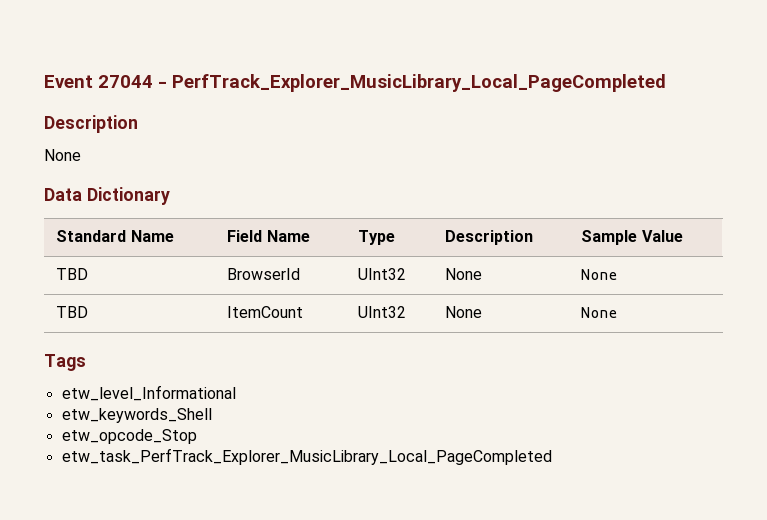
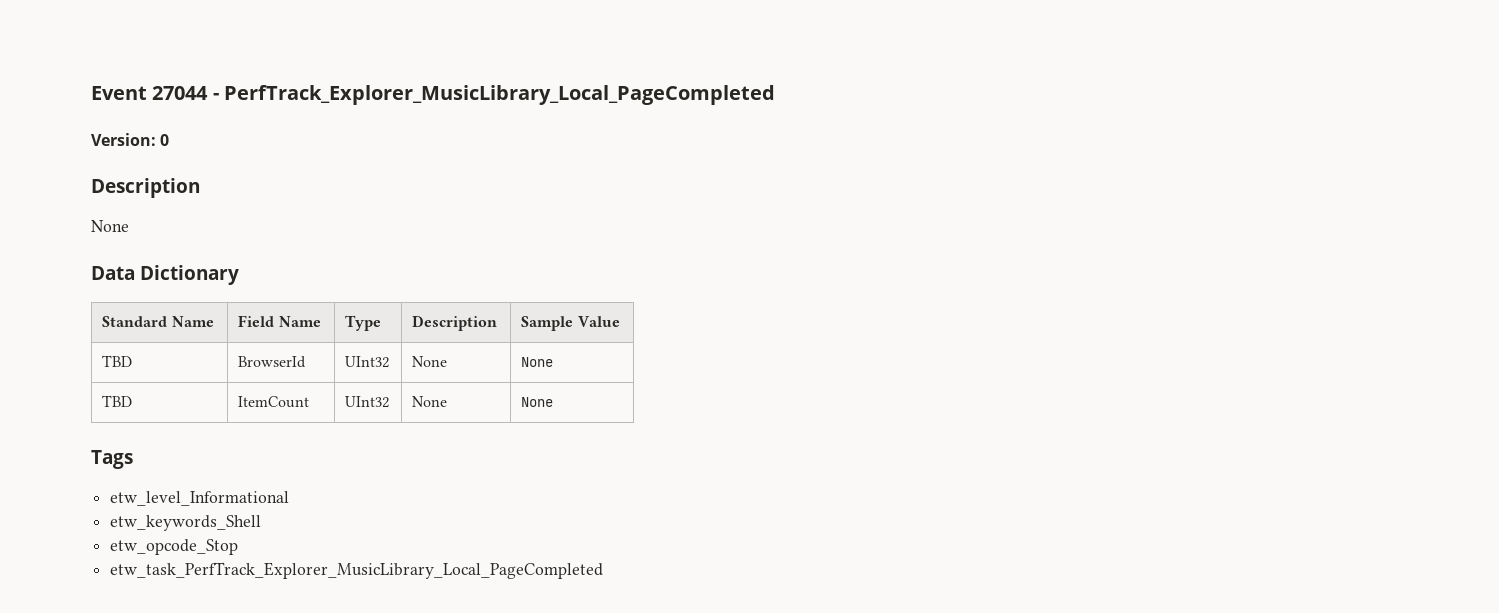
+ Version: 0

